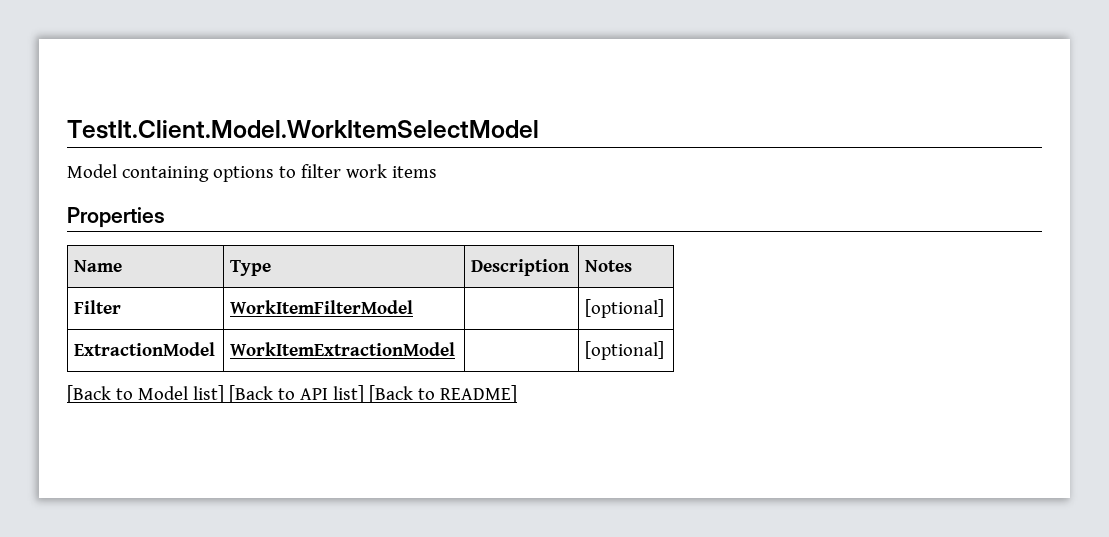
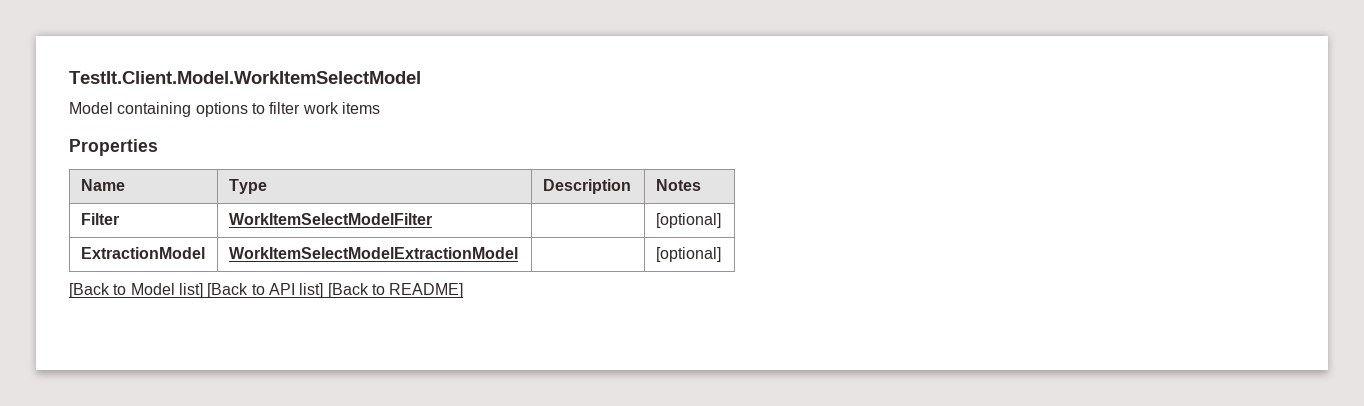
- Filter | WorkItemFilterModel | | [optional]
+ Filter | WorkItemSelectModelFilter | | [optional]
- ExtractionModel | WorkItemExtractionModel | | [optional]
+ ExtractionModel | WorkItemSelectModelExtractionModel | | [optional]

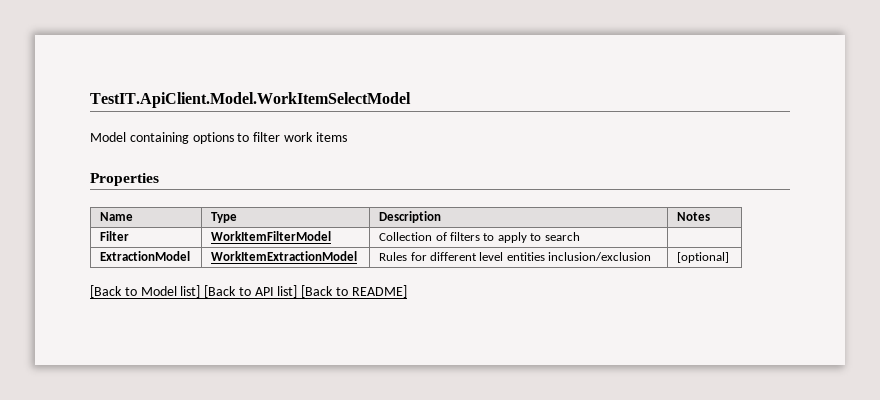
- TestIt.Client.Model.WorkItemSelectModel
+ TestIT.ApiClient.Model.WorkItemSelectModel
- Filter | WorkItemSelectModelFilter | | [optional]
- ExtractionModel | WorkItemSelectModelExtractionModel | | [optional]
+ Filter | WorkItemFilterModel | Collection of filters to apply to search |
+ ExtractionModel | WorkItemExtractionModel | Rules for different level entities inclusion/exclusion | [optional]

